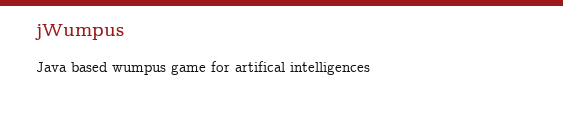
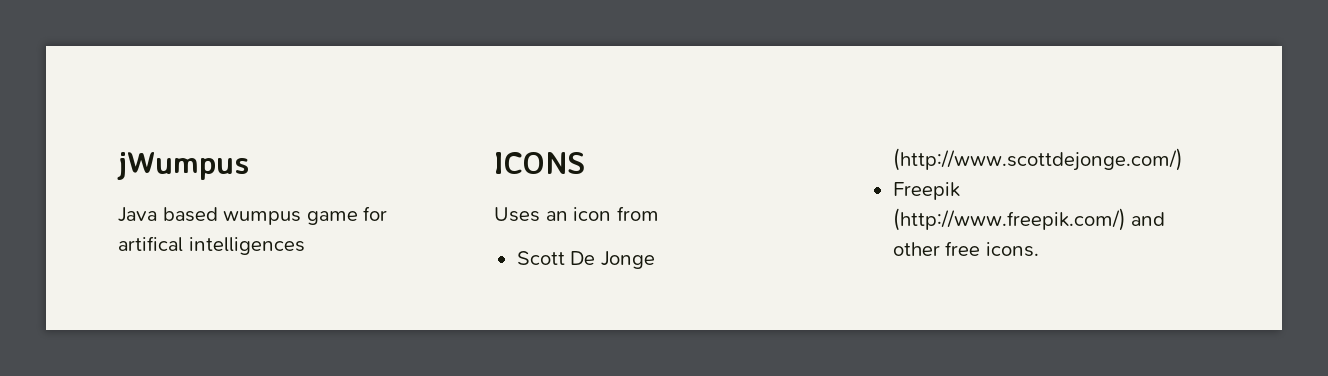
+ ICONS
+ Uses an icon from
+ Scott De Jonge (http://www.scottdejonge.com/)
+ Freepik (http://www.freepik.com/) and other free icons.

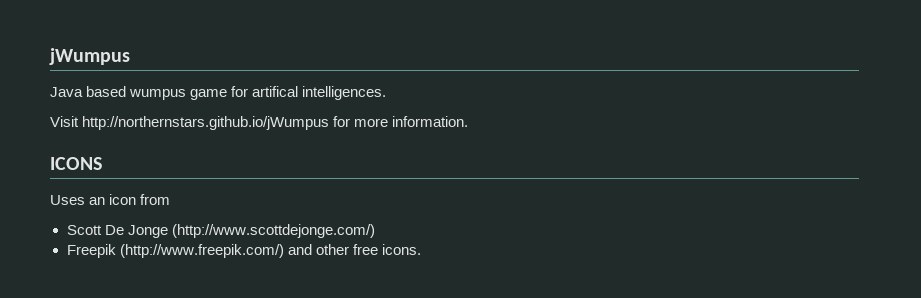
- Java based wumpus game for artifical intelligences
+ Java based wumpus game for artifical intelligences.
+ Visit http://northernstars.github.io/jWumpus for more information.

